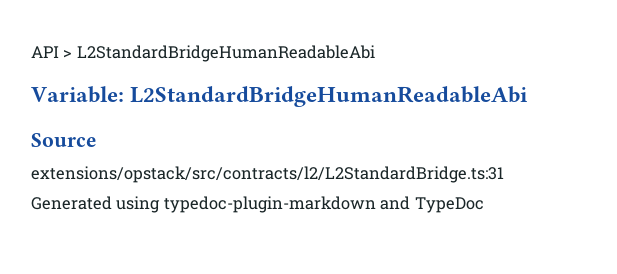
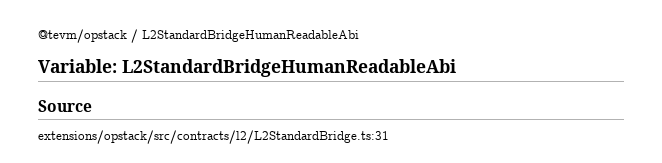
- API > L2StandardBridgeHumanReadableAbi
+ @tevm/opstack / L2StandardBridgeHumanReadableAbi
- Generated using typedoc-plugin-markdown and TypeDoc

